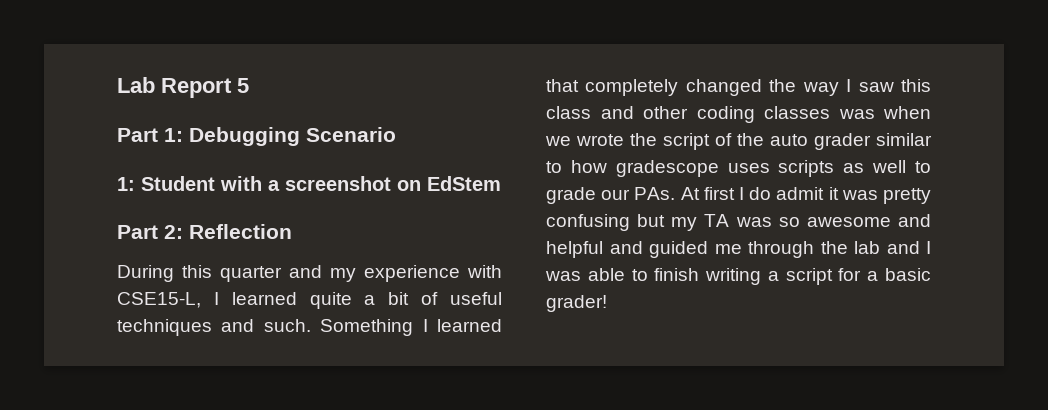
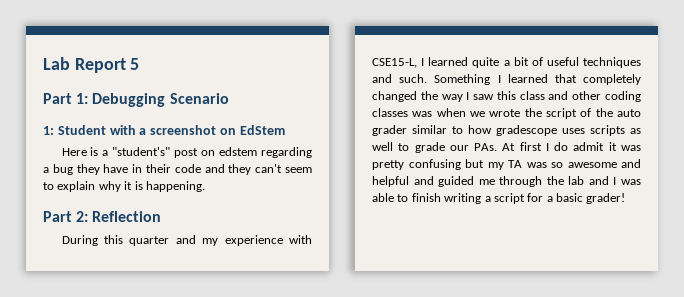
+ Here is a "student's" post on edstem regarding a bug they have in their code and they can't seem to explain why it is happening.

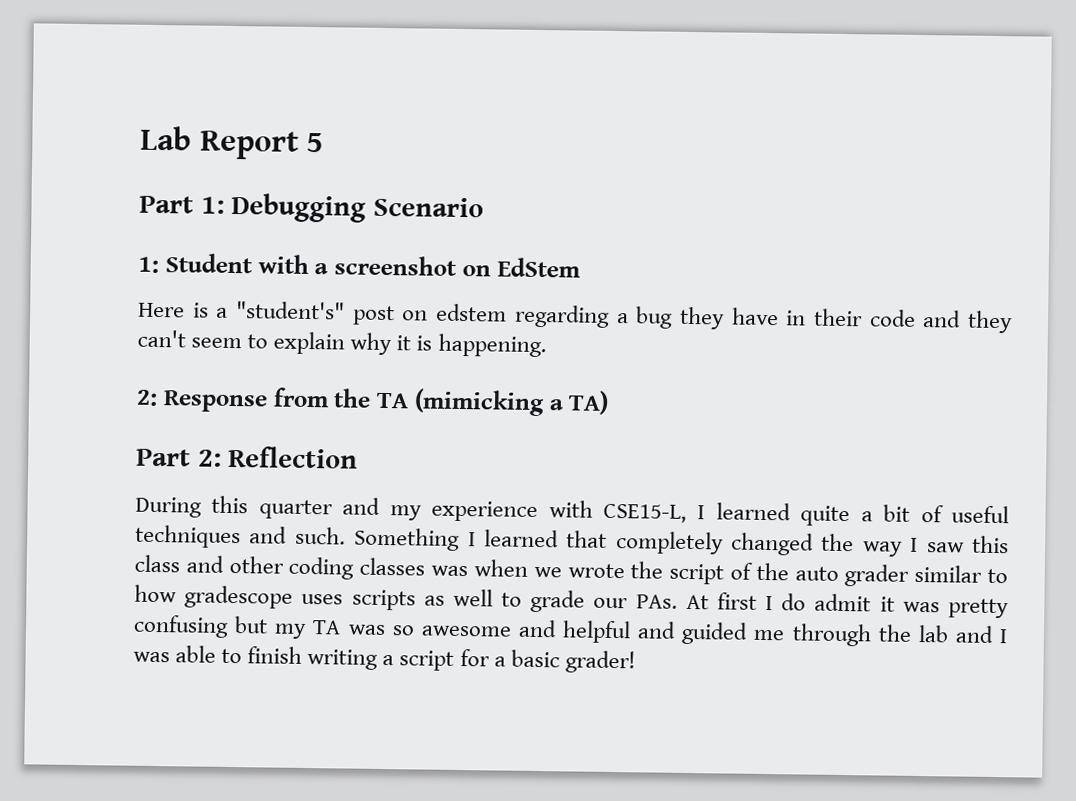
+ 2: Response from the TA (mimicking a TA)

